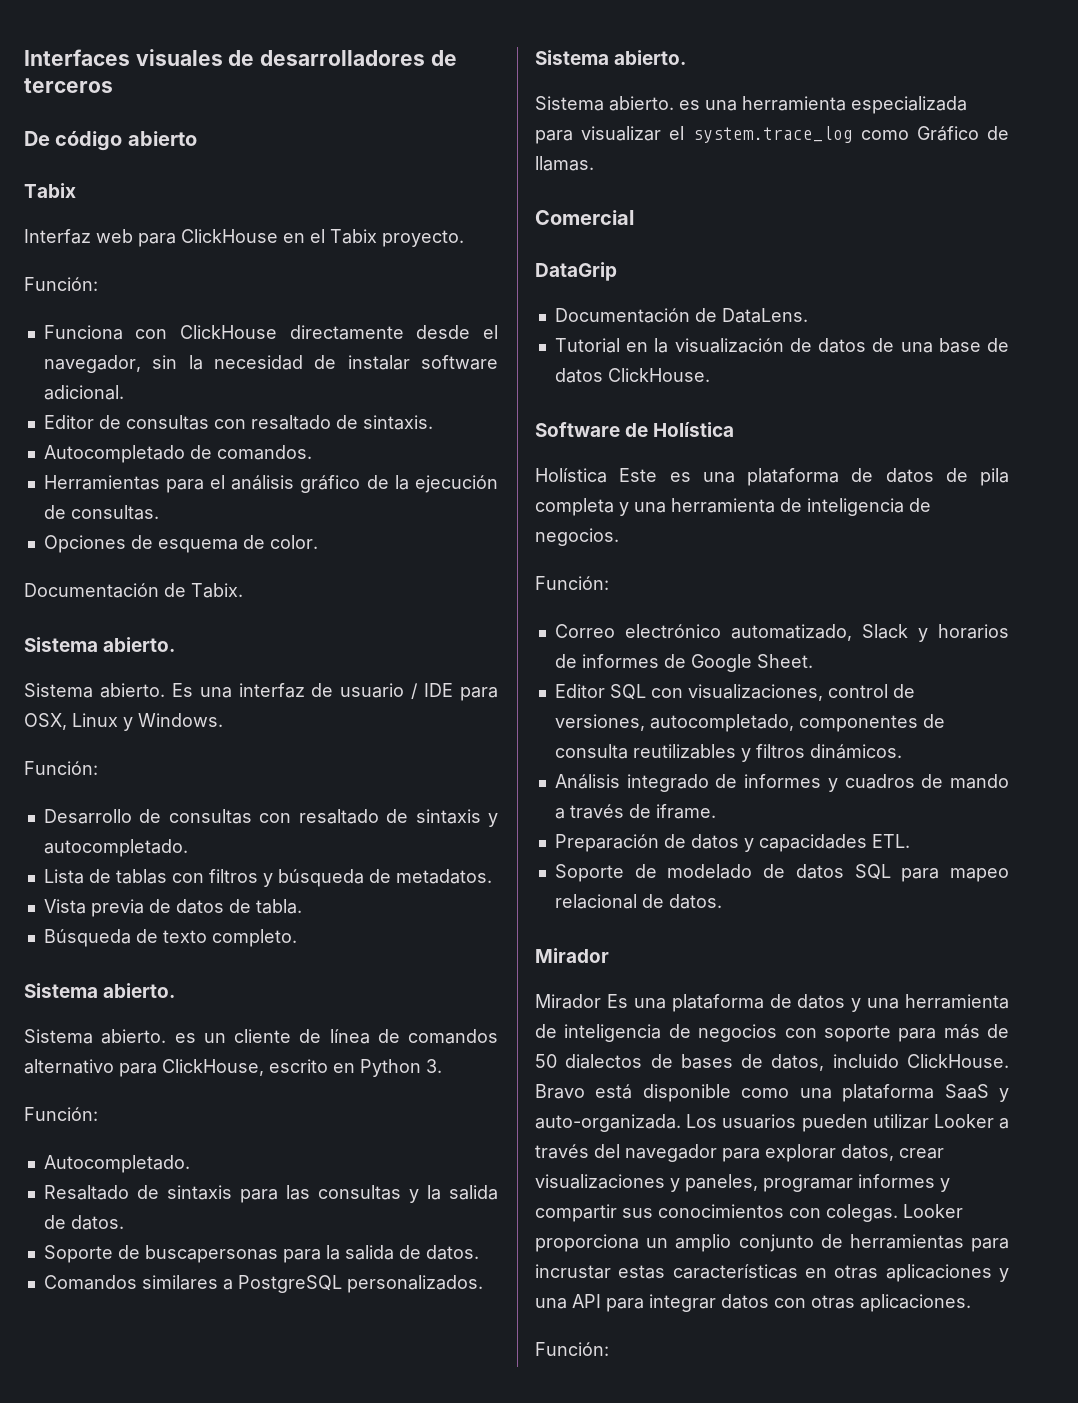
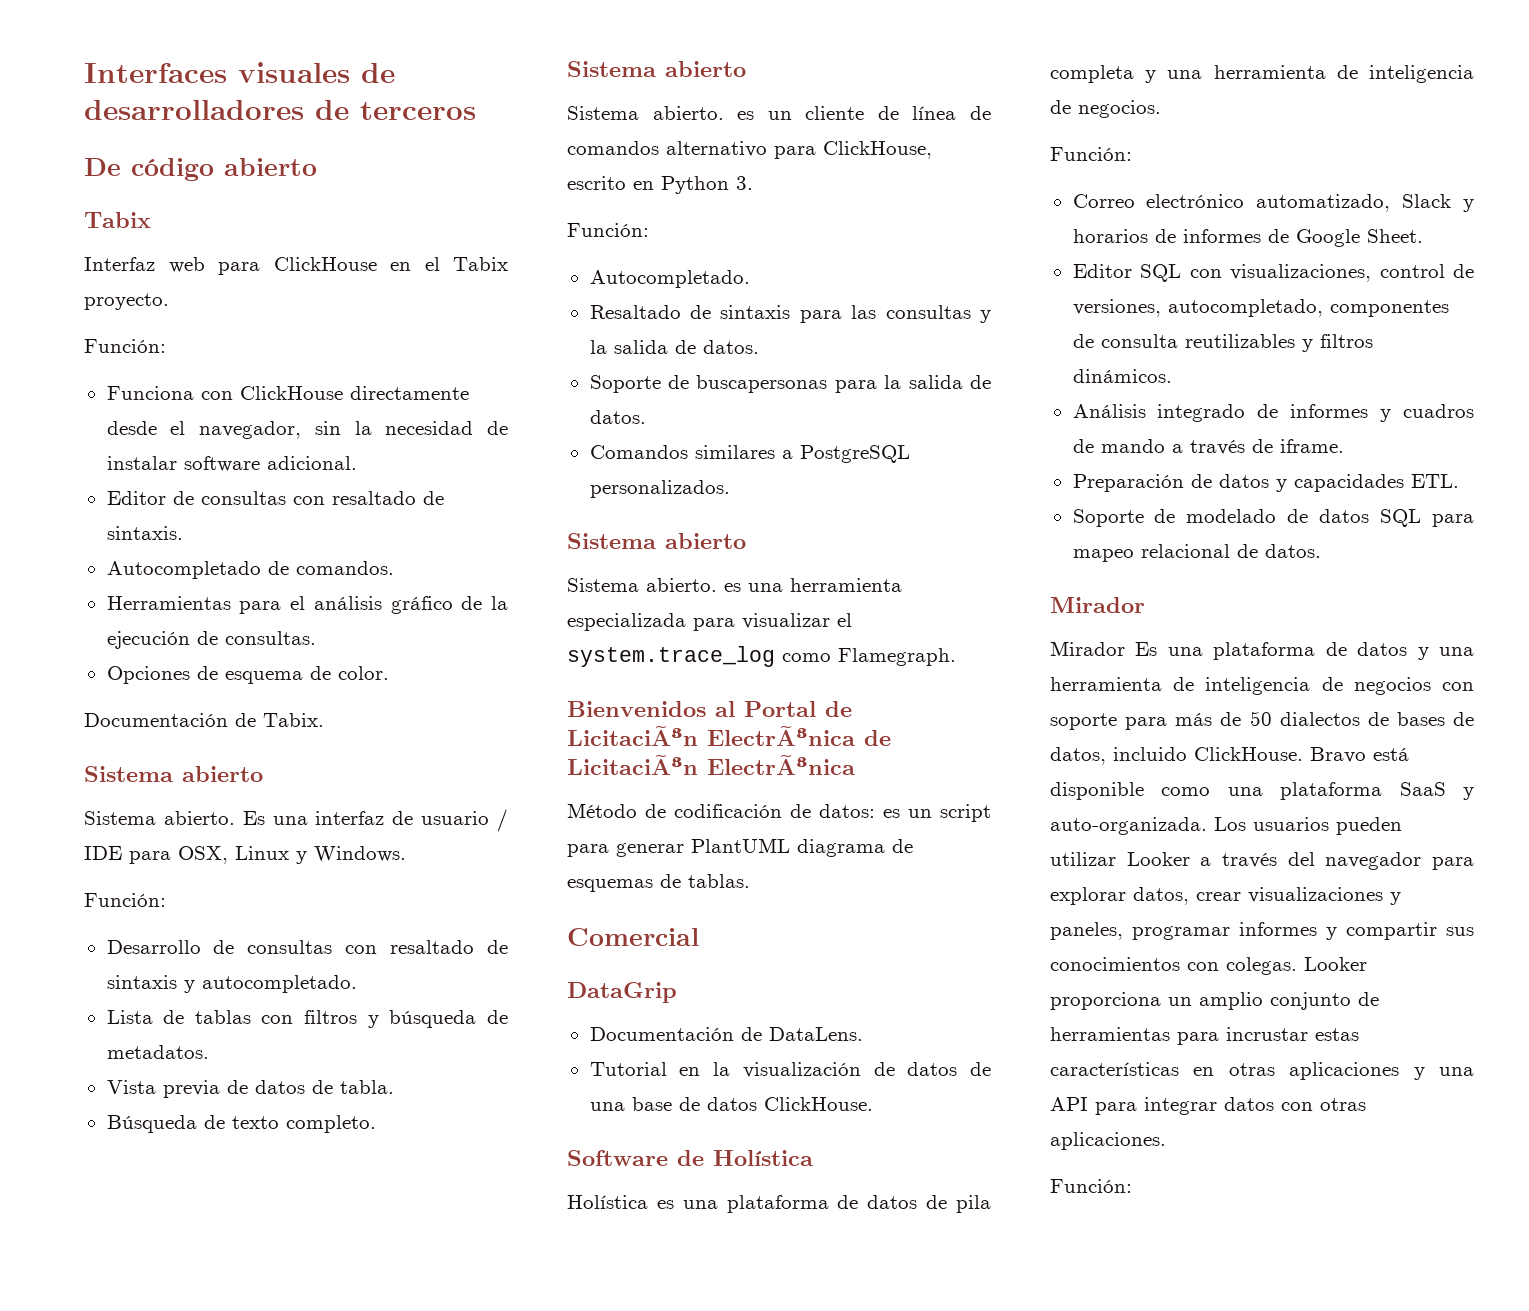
  Documentación de Tabix.
- Sistema abierto.
+ Sistema abierto
  Búsqueda de texto completo.
- Sistema abierto.
+ Sistema abierto
  Comandos similares a PostgreSQL personalizados.
- Sistema abierto.
+ Sistema abierto
- Sistema abierto. es una herramienta especializada para visualizar el system.trace_log como Gráfico de llamas.
+ Sistema abierto. es una herramienta especializada para visualizar el system.trace_log como Flamegraph.
+ Bienvenidos al Portal de LicitaciÃ³n ElectrÃ³nica de LicitaciÃ³n ElectrÃ³nica
+ Método de codificación de datos: es un script para generar PlantUML diagrama de esquemas de tablas.
- Holística Este es una plataforma de datos de pila completa y una herramienta de inteligencia de negocios.
+ Holística es una plataforma de datos de pila completa y una herramienta de inteligencia de negocios.

